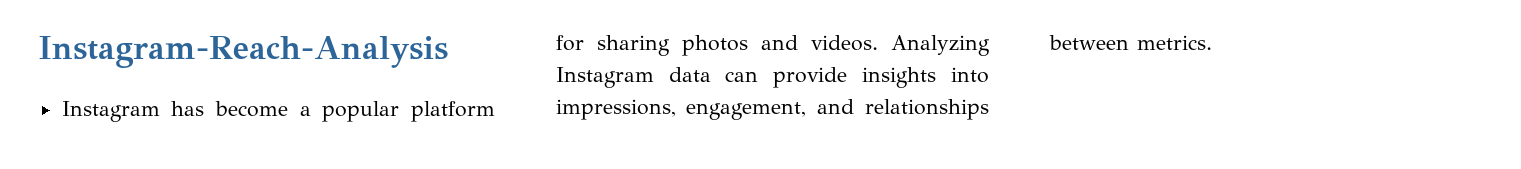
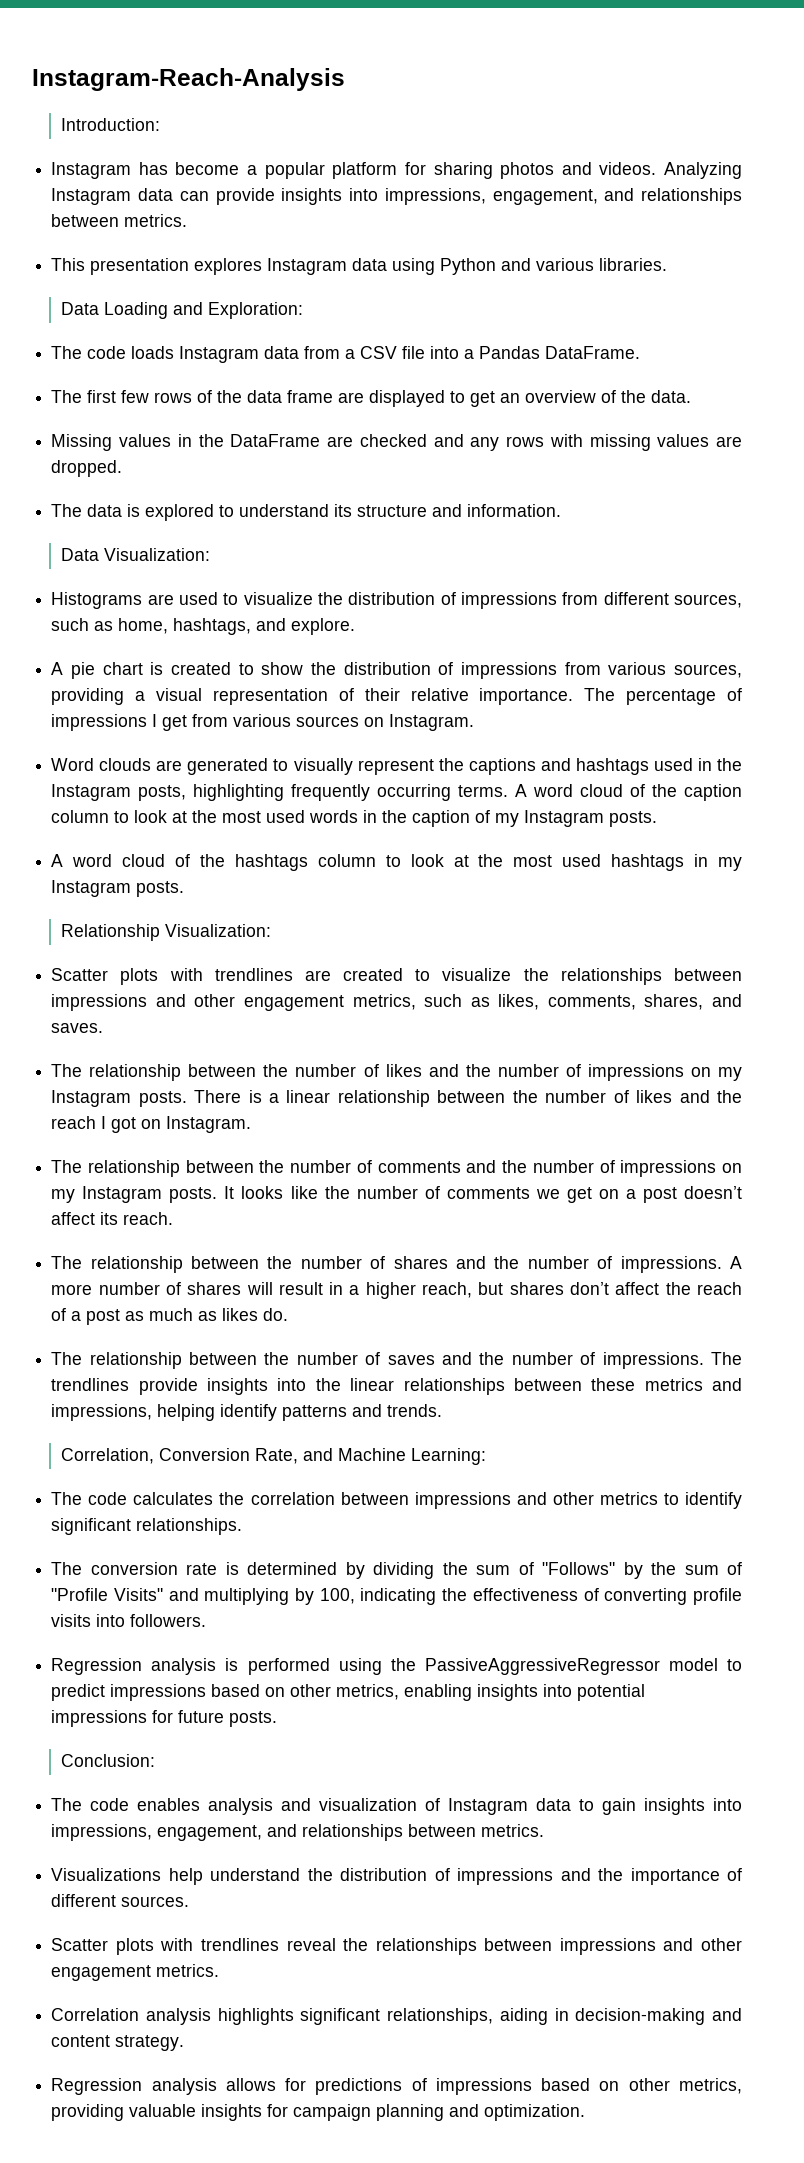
+ Introduction:
+ This presentation explores Instagram data using Python and various libraries.
+ Data Loading and Exploration:
+ The code loads Instagram data from a CSV file into a Pandas DataFrame.
+ The first few rows of the data frame are displayed to get an overview of the data.
+ Missing values in the DataFrame are checked and any rows with missing values are dropped.
+ The data is explored to understand its structure and information.
+ Data Visualization:
+ Histograms are used to visualize the distribution of impressions from different sources, such as home, hashtags, and explore.
+ A pie chart is created to show the distribution of impressions from various sources, providing a visual representation of their relative importance. The percentage of impressions I get from various sources on Instagram.
+ Word clouds are generated to visually represent the captions and hashtags used in the Instagram posts, highlighting frequently occurring terms. A word cloud of the caption column to look at the most used words in the caption of my Instagram posts.
+ A word cloud of the hashtags column to look at the most used hashtags in my Instagram posts.
+ Relationship Visualization:
+ Scatter plots with trendlines are created to visualize the relationships between impressions and other engagement metrics, such as likes, comments, shares, and saves.
+ The relationship between the number of likes and the number of impressions on my Instagram posts. There is a linear relationship between the number of likes and the reach I got on Instagram.
+ The relationship between the number of comments and the number of impressions on my Instagram posts. It looks like the number of comments we get on a post doesn’t affect its reach.
+ The relationship between the number of shares and the number of impressions. A more number of shares will result in a higher reach, but shares don’t affect the reach of a post as much as likes do.
+ The relationship between the number of saves and the number of impressions. The trendlines provide insights into the linear relationships between these metrics and impressions, helping identify patterns and trends.
+ Correlation, Conversion Rate, and Machine Learning:
+ The code calculates the correlation between impressions and other metrics to identify significant relationships.
+ The conversion rate is determined by dividing the sum of "Follows" by the sum of "Profile Visits" and multiplying by 100, indicating the effectiveness of converting profile visits into followers.
+ Regression analysis is performed using the PassiveAggressiveRegressor model to predict impressions based on other metrics, enabling insights into potential impressions for future posts.
+ Conclusion:
+ The code enables analysis and visualization of Instagram data to gain insights into impressions, engagement, and relationships between metrics.
+ Visualizations help understand the distribution of impressions and the importance of different sources.
+ Scatter plots with trendlines reveal the relationships between impressions and other engagement metrics.
+ Correlation analysis highlights significant relationships, aiding in decision-making and content strategy.
+ Regression analysis allows for predictions of impressions based on other metrics, providing valuable insights for campaign planning and optimization.

